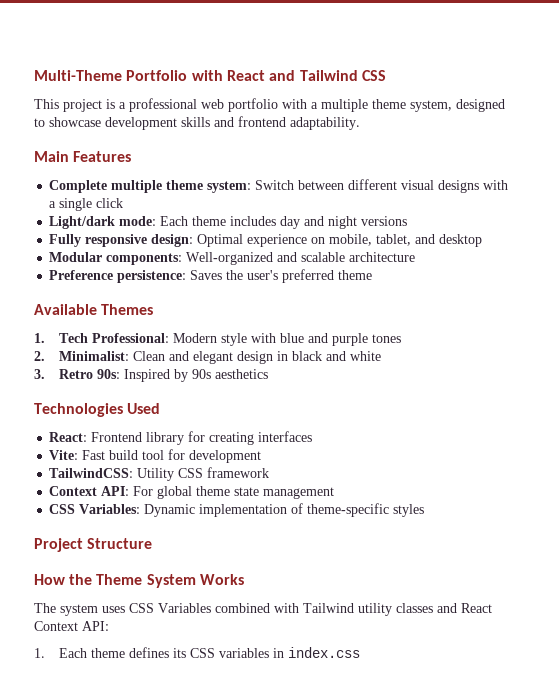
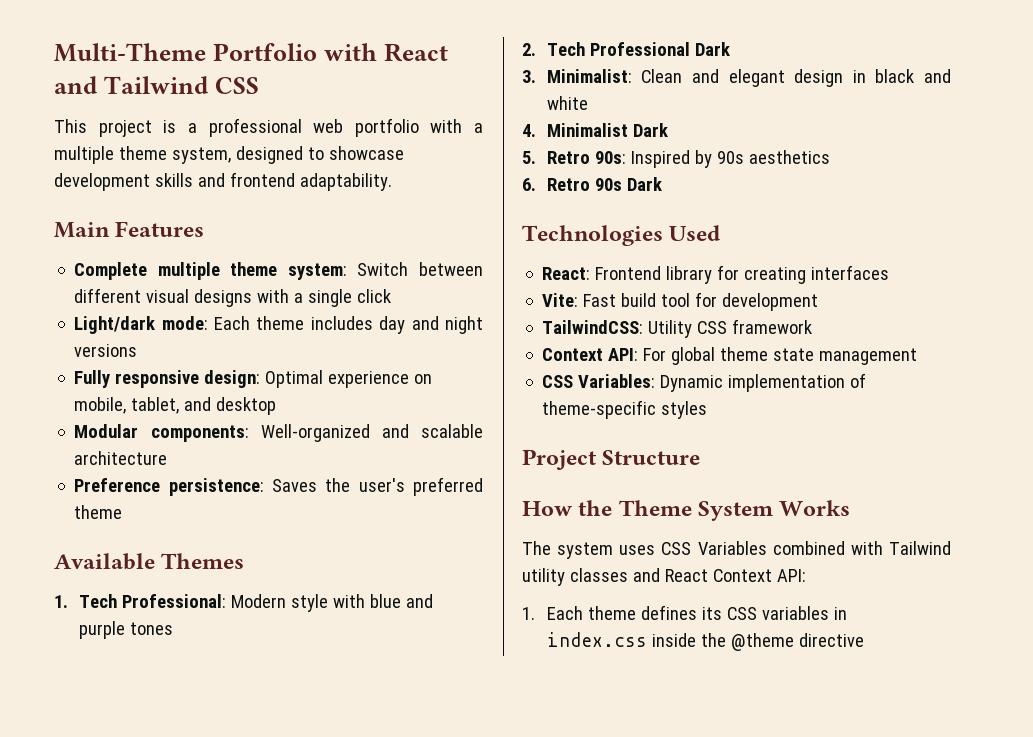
- 2. Minimalist: Clean and elegant design in black and white
+ 2. Tech Professional Dark
+ 3. Minimalist: Clean and elegant design in black and white
- 3. Retro 90s: Inspired by 90s aesthetics
+ 4. Minimalist Dark
+ 5. Retro 90s: Inspired by 90s aesthetics
+ 6. Retro 90s Dark
- 1. Each theme defines its CSS variables in index.css
+ 1. Each theme defines its CSS variables in index.css inside the @theme directive

